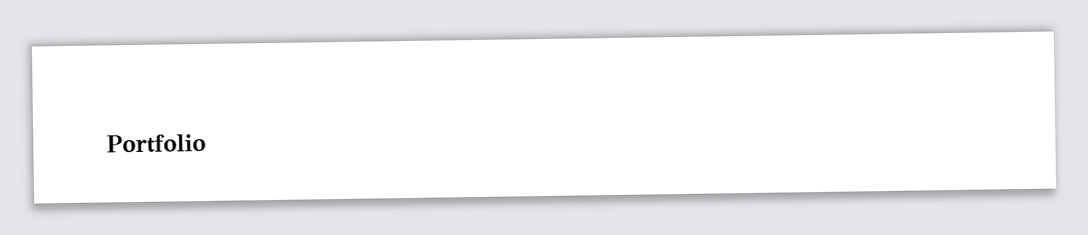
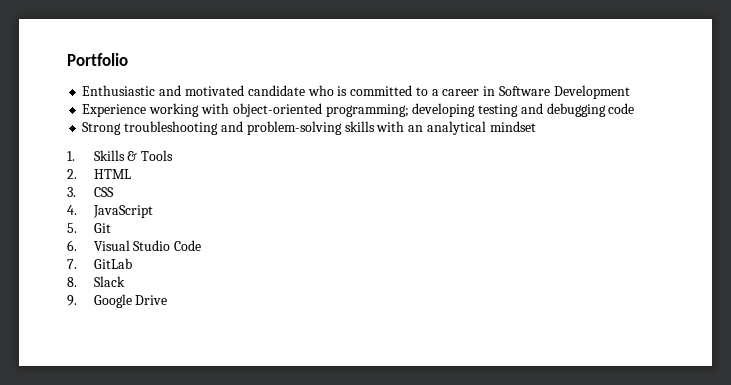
+ Enthusiastic and motivated candidate who is committed to a career in Software Development
+ Experience working with object-oriented programming; developing testing and debugging code
+ Strong troubleshooting and problem-solving skills with an analytical mindset
+ 1. Skills & Tools
+ 2. HTML
+ 3. CSS
+ 4. JavaScript
+ 5. Git
+ 6. Visual Studio Code
+ 7. GitLab
+ 8. Slack
+ 9. Google Drive

